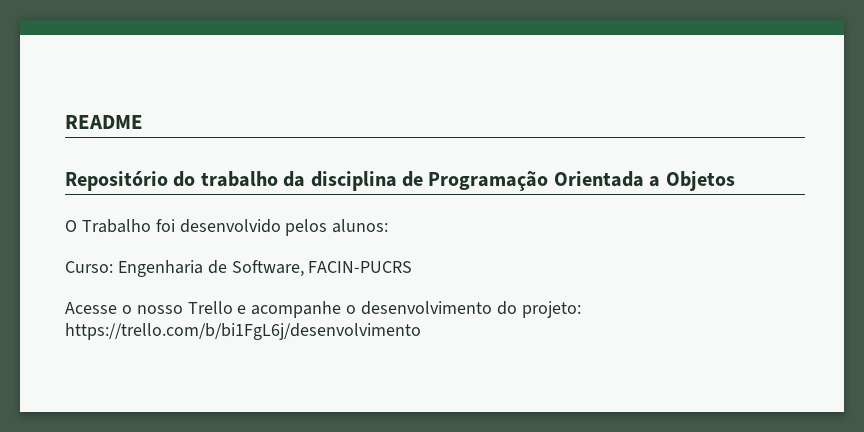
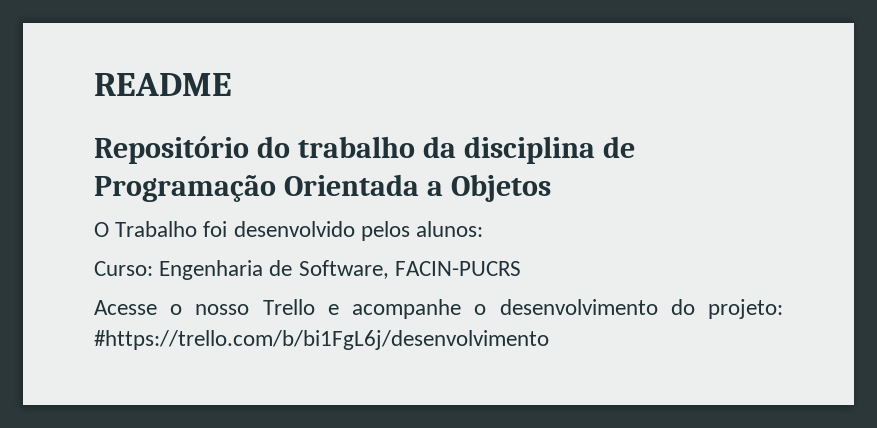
- Acesse o nosso Trello e acompanhe o desenvolvimento do projeto: https://trello.com/b/bi1FgL6j/desenvolvimento
+ Acesse o nosso Trello e acompanhe o desenvolvimento do projeto: #https://trello.com/b/bi1FgL6j/desenvolvimento

